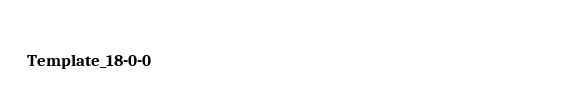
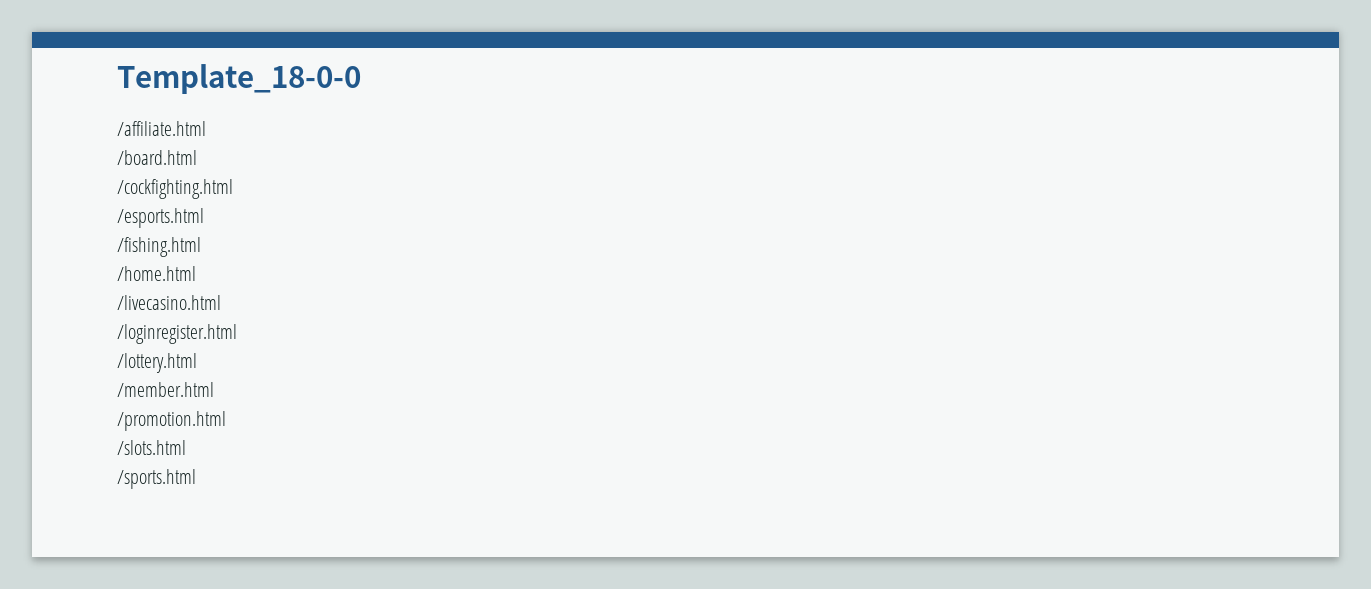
+ /affiliate.html
+ /board.html
+ /cockfighting.html
+ /esports.html
+ /fishing.html
+ /home.html
+ /livecasino.html
+ /loginregister.html
+ /lottery.html
+ /member.html
+ /promotion.html
+ /slots.html
+ /sports.html

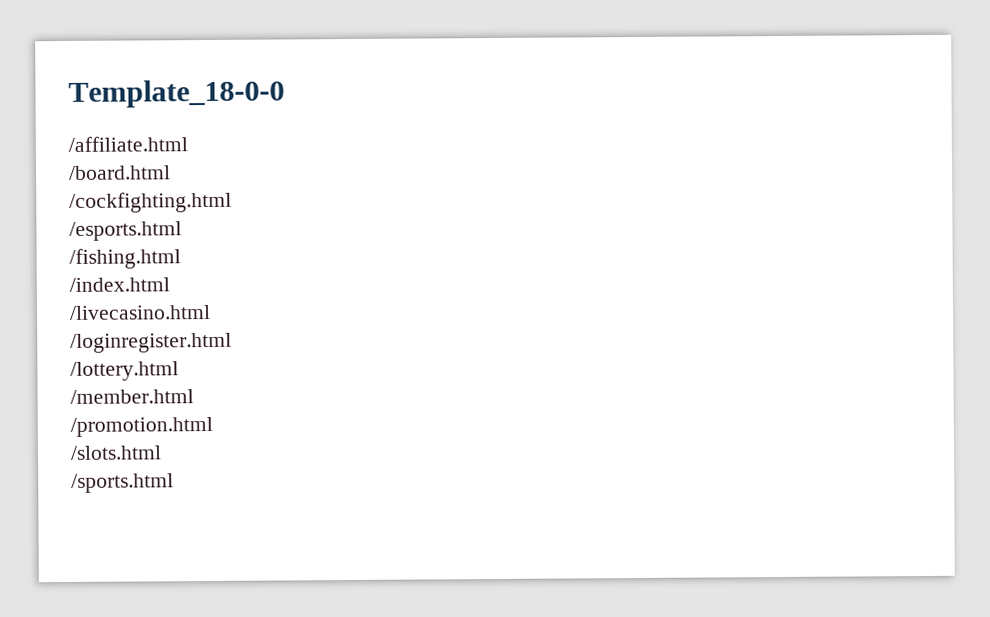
- /home.html
+ /index.html

